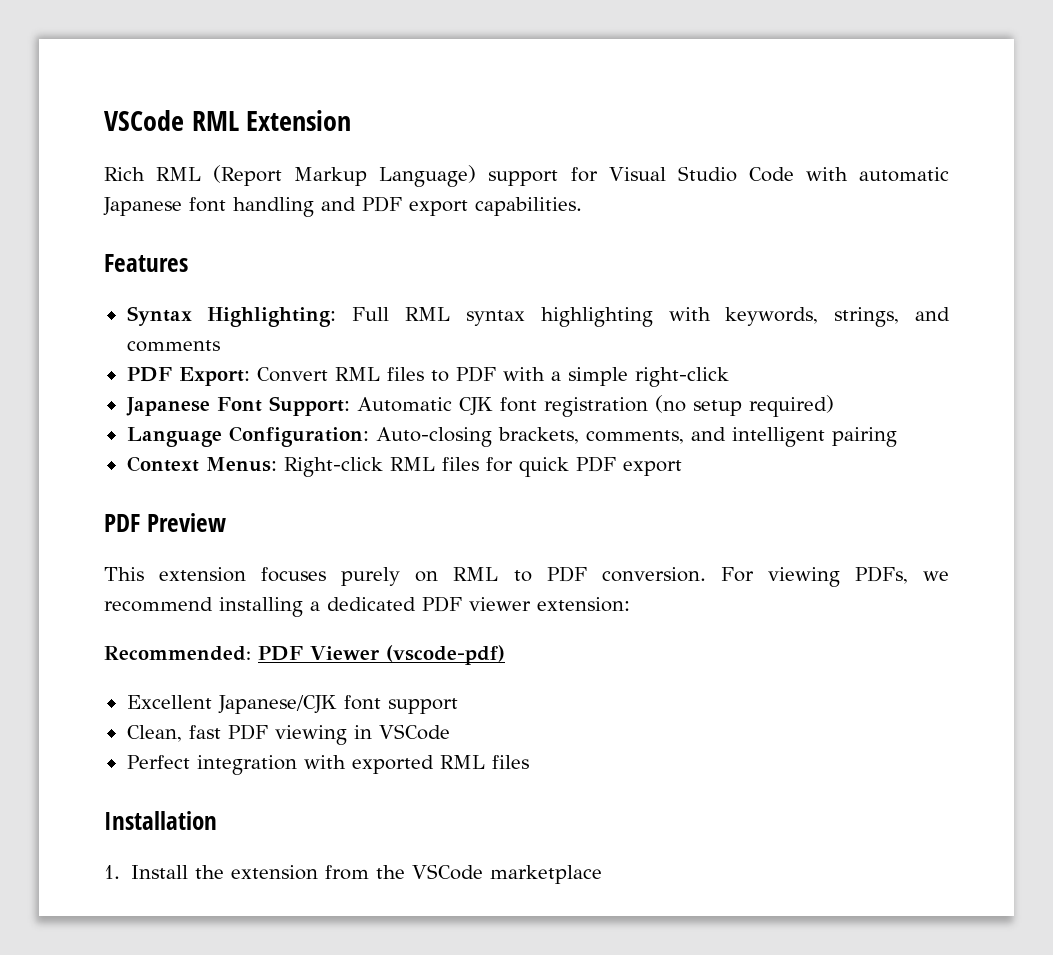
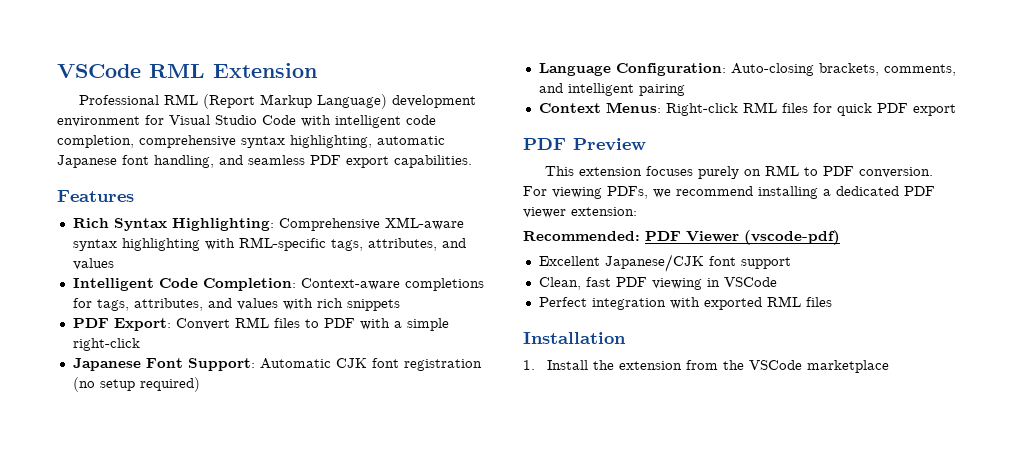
- Rich RML (Report Markup Language) support for Visual Studio Code with automatic Japanese font handling and PDF export capabilities.
+ Professional RML (Report Markup Language) development environment for Visual Studio Code with intelligent code completion, comprehensive syntax highlighting, automatic Japanese font handling, and seamless PDF export capabilities.
- Syntax Highlighting: Full RML syntax highlighting with keywords, strings, and comments
+ Rich Syntax Highlighting: Comprehensive XML-aware syntax highlighting with RML-specific tags, attributes, and values
+ Intelligent Code Completion: Context-aware completions for tags, attributes, and values with rich snippets

